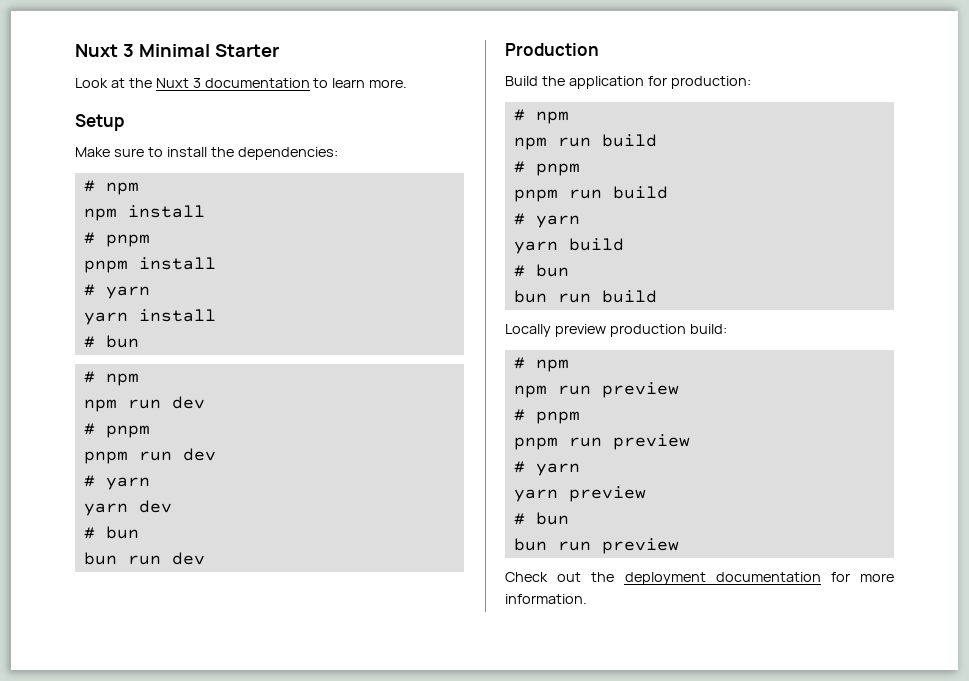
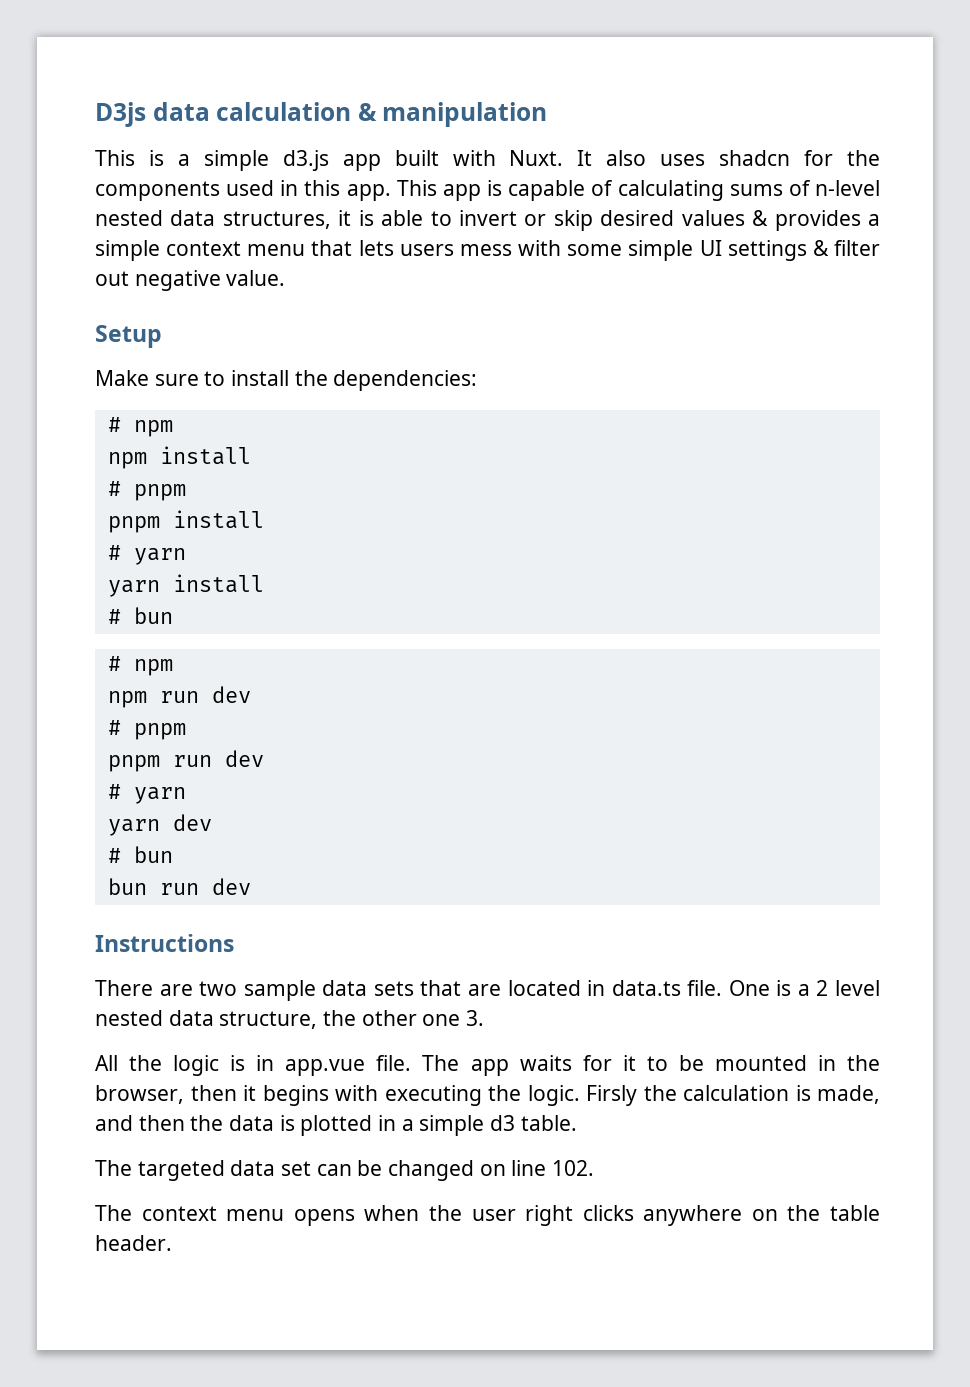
- Nuxt 3 Minimal Starter
- Look at the Nuxt 3 documentation to learn more.
+ D3js data calculation & manipulation
+ This is a simple d3.js app built with Nuxt. It also uses shadcn for the components used in this app. This app is capable of calculating sums of n-level nested data structures, it is able to invert or skip desired values & provides a simple context menu that lets users mess with some simple UI settings & filter out negative value.
- Production
- Build the application for production:
- # npm
- npm run build
- # pnpm
- pnpm run build
- # yarn
- yarn build
- # bun
- bun run build
- Locally preview production build:
- # npm
- npm run preview
- # pnpm
- pnpm run preview
- # yarn
- yarn preview
- # bun
- bun run preview
- Check out the deployment documentation for more information.
+ Instructions
+ There are two sample data sets that are located in data.ts file. One is a 2 level nested data structure, the other one 3.
+ All the logic is in app.vue file. The app waits for it to be mounted in the browser, then it begins with executing the logic. Firsly the calculation is made, and then the data is plotted in a simple d3 table.
+ The targeted data set can be changed on line 102.
+ The context menu opens when the user right clicks anywhere on the table header.

